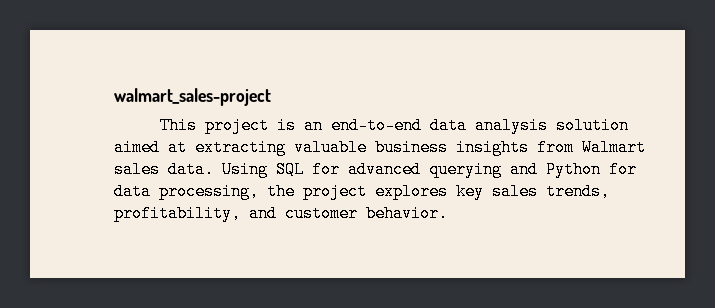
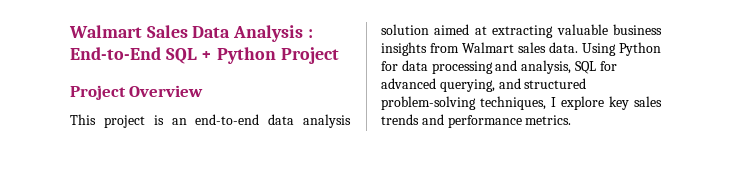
- walmart_sales-project
+ Walmart Sales Data Analysis : End-to-End SQL + Python Project
+ Project Overview
- Using SQL for advanced querying and Python for data processing, the project explores key sales trends, profitability, and customer behavior.
+ Using Python for data processing and analysis, SQL for advanced querying, and structured problem-solving techniques, I explore key sales trends and performance metrics.

